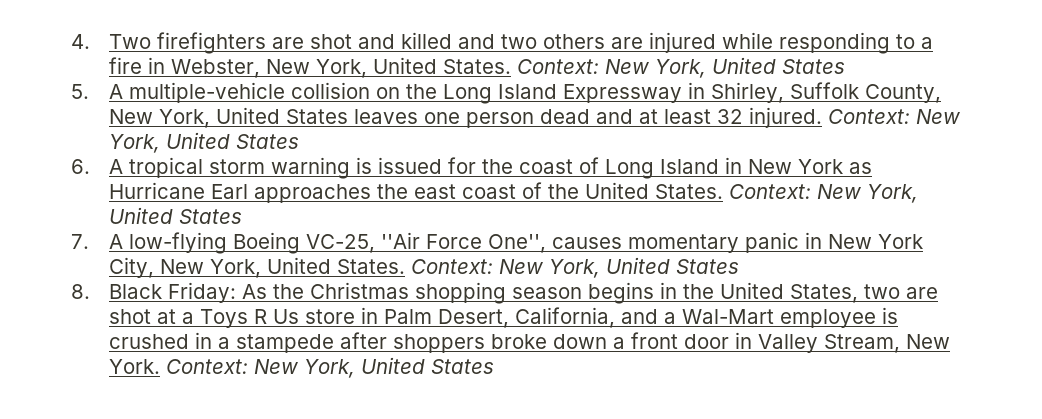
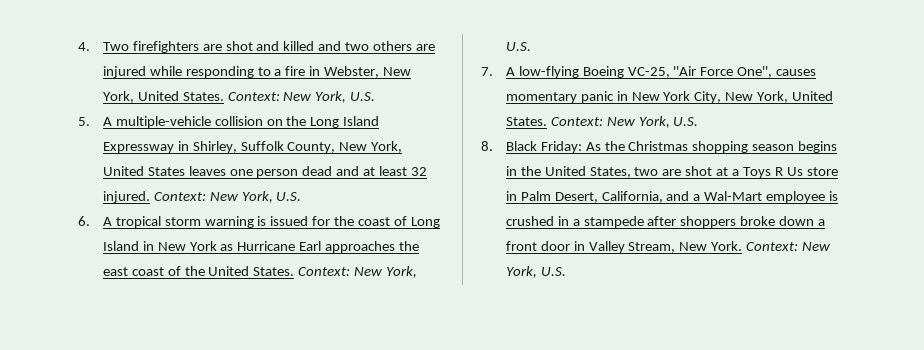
- 4. Two firefighters are shot and killed and two others are injured while responding to a fire in Webster, New York, United States. Context: New York, United States
+ 4. Two firefighters are shot and killed and two others are injured while responding to a fire in Webster, New York, United States. Context: New York, U.S.
- 5. A multiple-vehicle collision on the Long Island Expressway in Shirley, Suffolk County, New York, United States leaves one person dead and at least 32 injured. Context: New York, United States
+ 5. A multiple-vehicle collision on the Long Island Expressway in Shirley, Suffolk County, New York, United States leaves one person dead and at least 32 injured. Context: New York, U.S.
- 6. A tropical storm warning is issued for the coast of Long Island in New York as Hurricane Earl approaches the east coast of the United States. Context: New York, United States
+ 6. A tropical storm warning is issued for the coast of Long Island in New York as Hurricane Earl approaches the east coast of the United States. Context: New York, U.S.
- 7. A low-flying Boeing VC-25, ''Air Force One'', causes momentary panic in New York City, New York, United States. Context: New York, United States
+ 7. A low-flying Boeing VC-25, ''Air Force One'', causes momentary panic in New York City, New York, United States. Context: New York, U.S.
- 8. Black Friday: As the Christmas shopping season begins in the United States, two are shot at a Toys R Us store in Palm Desert, California, and a Wal-Mart employee is crushed in a stampede after shoppers broke down a front door in Valley Stream, New York. Context: New York, United States
+ 8. Black Friday: As the Christmas shopping season begins in the United States, two are shot at a Toys R Us store in Palm Desert, California, and a Wal-Mart employee is crushed in a stampede after shoppers broke down a front door in Valley Stream, New York. Context: New York, U.S.

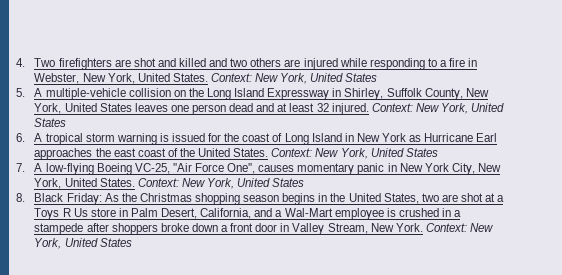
- 4. Two firefighters are shot and killed and two others are injured while responding to a fire in Webster, New York, United States. Context: New York, U.S.
+ 4. Two firefighters are shot and killed and two others are injured while responding to a fire in Webster, New York, United States. Context: New York, United States
- 5. A multiple-vehicle collision on the Long Island Expressway in Shirley, Suffolk County, New York, United States leaves one person dead and at least 32 injured. Context: New York, U.S.
+ 5. A multiple-vehicle collision on the Long Island Expressway in Shirley, Suffolk County, New York, United States leaves one person dead and at least 32 injured. Context: New York, United States
- 6. A tropical storm warning is issued for the coast of Long Island in New York as Hurricane Earl approaches the east coast of the United States. Context: New York, U.S.
+ 6. A tropical storm warning is issued for the coast of Long Island in New York as Hurricane Earl approaches the east coast of the United States. Context: New York, United States
- 7. A low-flying Boeing VC-25, ''Air Force One'', causes momentary panic in New York City, New York, United States. Context: New York, U.S.
+ 7. A low-flying Boeing VC-25, ''Air Force One'', causes momentary panic in New York City, New York, United States. Context: New York, United States
- 8. Black Friday: As the Christmas shopping season begins in the United States, two are shot at a Toys R Us store in Palm Desert, California, and a Wal-Mart employee is crushed in a stampede after shoppers broke down a front door in Valley Stream, New York. Context: New York, U.S.
+ 8. Black Friday: As the Christmas shopping season begins in the United States, two are shot at a Toys R Us store in Palm Desert, California, and a Wal-Mart employee is crushed in a stampede after shoppers broke down a front door in Valley Stream, New York. Context: New York, United States

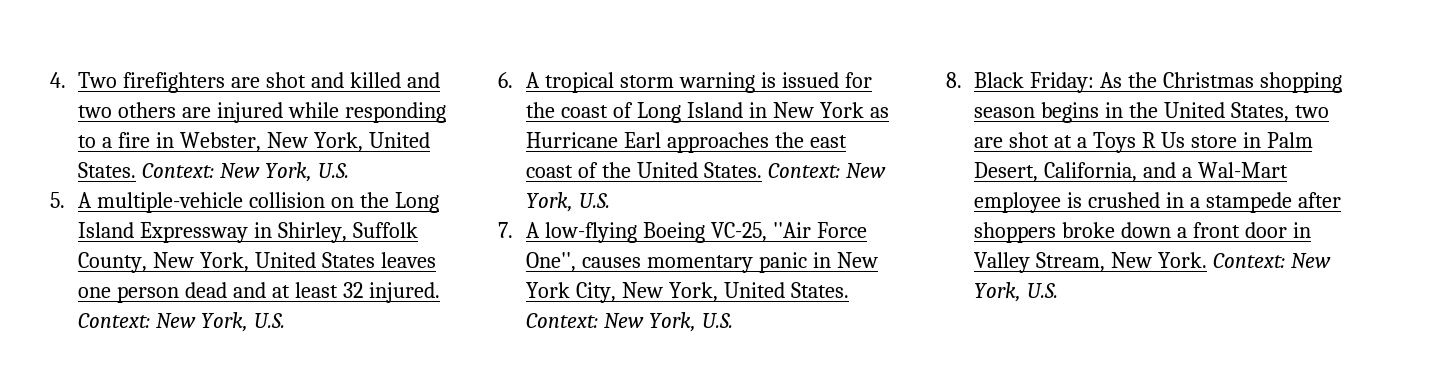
- 4. Two firefighters are shot and killed and two others are injured while responding to a fire in Webster, New York, United States. Context: New York, United States
+ 4. Two firefighters are shot and killed and two others are injured while responding to a fire in Webster, New York, United States. Context: New York, U.S.
- 5. A multiple-vehicle collision on the Long Island Expressway in Shirley, Suffolk County, New York, United States leaves one person dead and at least 32 injured. Context: New York, United States
+ 5. A multiple-vehicle collision on the Long Island Expressway in Shirley, Suffolk County, New York, United States leaves one person dead and at least 32 injured. Context: New York, U.S.
- 6. A tropical storm warning is issued for the coast of Long Island in New York as Hurricane Earl approaches the east coast of the United States. Context: New York, United States
+ 6. A tropical storm warning is issued for the coast of Long Island in New York as Hurricane Earl approaches the east coast of the United States. Context: New York, U.S.
- 7. A low-flying Boeing VC-25, ''Air Force One'', causes momentary panic in New York City, New York, United States. Context: New York, United States
+ 7. A low-flying Boeing VC-25, ''Air Force One'', causes momentary panic in New York City, New York, United States. Context: New York, U.S.
- 8. Black Friday: As the Christmas shopping season begins in the United States, two are shot at a Toys R Us store in Palm Desert, California, and a Wal-Mart employee is crushed in a stampede after shoppers broke down a front door in Valley Stream, New York. Context: New York, United States
+ 8. Black Friday: As the Christmas shopping season begins in the United States, two are shot at a Toys R Us store in Palm Desert, California, and a Wal-Mart employee is crushed in a stampede after shoppers broke down a front door in Valley Stream, New York. Context: New York, U.S.

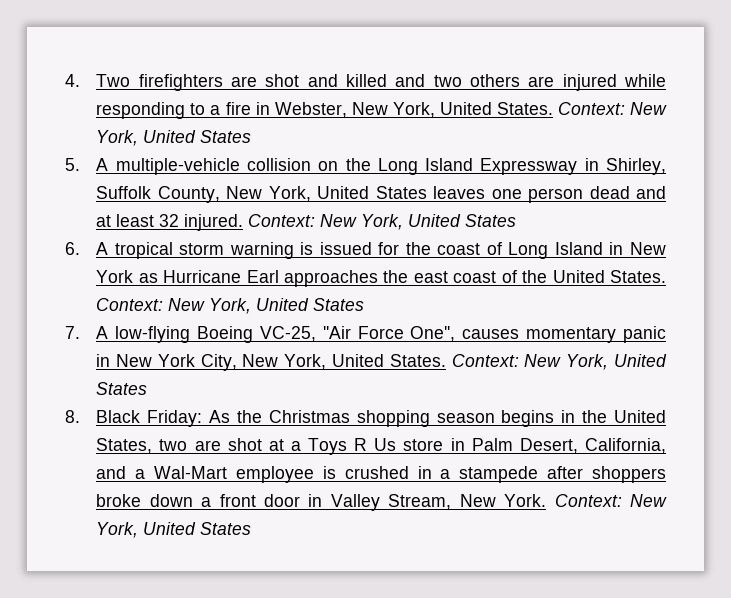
- 4. Two firefighters are shot and killed and two others are injured while responding to a fire in Webster, New York, United States. Context: New York, U.S.
+ 4. Two firefighters are shot and killed and two others are injured while responding to a fire in Webster, New York, United States. Context: New York, United States
- 5. A multiple-vehicle collision on the Long Island Expressway in Shirley, Suffolk County, New York, United States leaves one person dead and at least 32 injured. Context: New York, U.S.
+ 5. A multiple-vehicle collision on the Long Island Expressway in Shirley, Suffolk County, New York, United States leaves one person dead and at least 32 injured. Context: New York, United States
- 6. A tropical storm warning is issued for the coast of Long Island in New York as Hurricane Earl approaches the east coast of the United States. Context: New York, U.S.
+ 6. A tropical storm warning is issued for the coast of Long Island in New York as Hurricane Earl approaches the east coast of the United States. Context: New York, United States
- 7. A low-flying Boeing VC-25, ''Air Force One'', causes momentary panic in New York City, New York, United States. Context: New York, U.S.
+ 7. A low-flying Boeing VC-25, ''Air Force One'', causes momentary panic in New York City, New York, United States. Context: New York, United States
- 8. Black Friday: As the Christmas shopping season begins in the United States, two are shot at a Toys R Us store in Palm Desert, California, and a Wal-Mart employee is crushed in a stampede after shoppers broke down a front door in Valley Stream, New York. Context: New York, U.S.
+ 8. Black Friday: As the Christmas shopping season begins in the United States, two are shot at a Toys R Us store in Palm Desert, California, and a Wal-Mart employee is crushed in a stampede after shoppers broke down a front door in Valley Stream, New York. Context: New York, United States

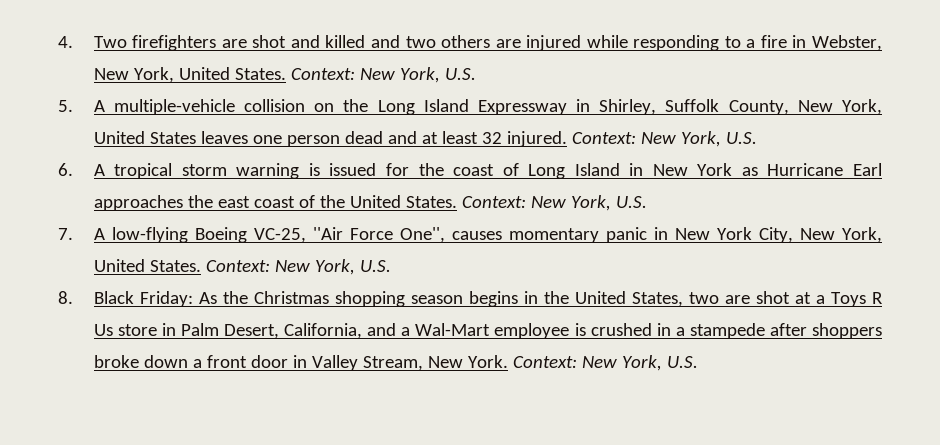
- 4. Two firefighters are shot and killed and two others are injured while responding to a fire in Webster, New York, United States. Context: New York, United States
+ 4. Two firefighters are shot and killed and two others are injured while responding to a fire in Webster, New York, United States. Context: New York, U.S.
- 5. A multiple-vehicle collision on the Long Island Expressway in Shirley, Suffolk County, New York, United States leaves one person dead and at least 32 injured. Context: New York, United States
+ 5. A multiple-vehicle collision on the Long Island Expressway in Shirley, Suffolk County, New York, United States leaves one person dead and at least 32 injured. Context: New York, U.S.
- 6. A tropical storm warning is issued for the coast of Long Island in New York as Hurricane Earl approaches the east coast of the United States. Context: New York, United States
+ 6. A tropical storm warning is issued for the coast of Long Island in New York as Hurricane Earl approaches the east coast of the United States. Context: New York, U.S.
- 7. A low-flying Boeing VC-25, ''Air Force One'', causes momentary panic in New York City, New York, United States. Context: New York, United States
+ 7. A low-flying Boeing VC-25, ''Air Force One'', causes momentary panic in New York City, New York, United States. Context: New York, U.S.
- 8. Black Friday: As the Christmas shopping season begins in the United States, two are shot at a Toys R Us store in Palm Desert, California, and a Wal-Mart employee is crushed in a stampede after shoppers broke down a front door in Valley Stream, New York. Context: New York, United States
+ 8. Black Friday: As the Christmas shopping season begins in the United States, two are shot at a Toys R Us store in Palm Desert, California, and a Wal-Mart employee is crushed in a stampede after shoppers broke down a front door in Valley Stream, New York. Context: New York, U.S.

